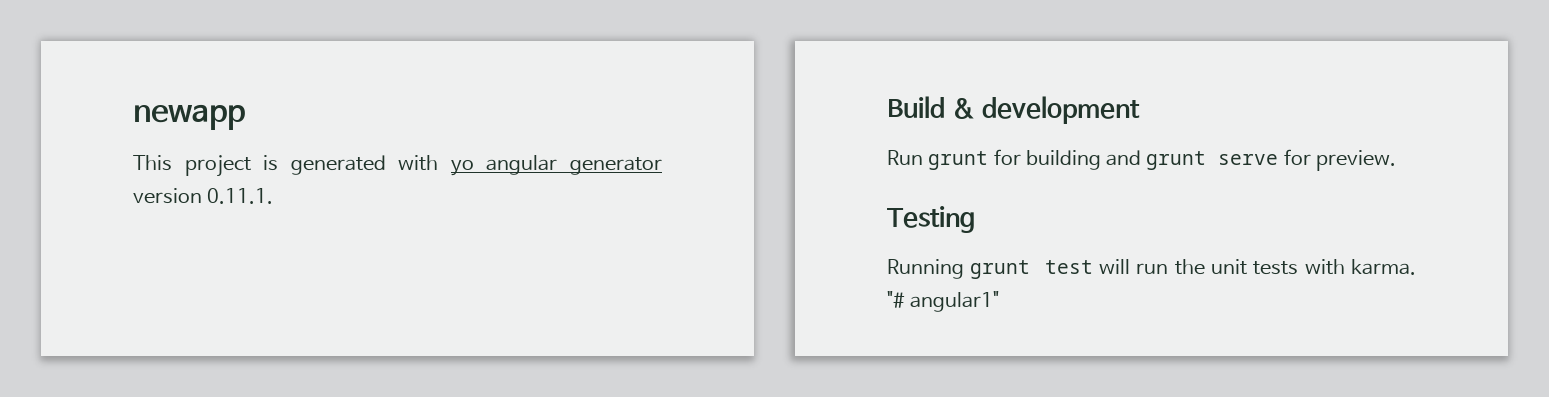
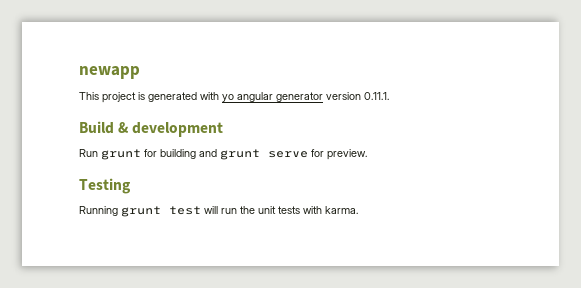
- "# angular1"

